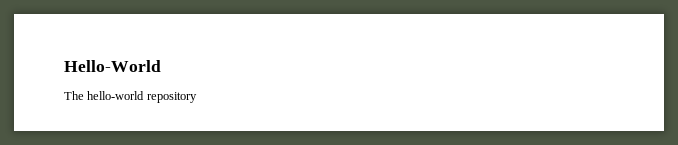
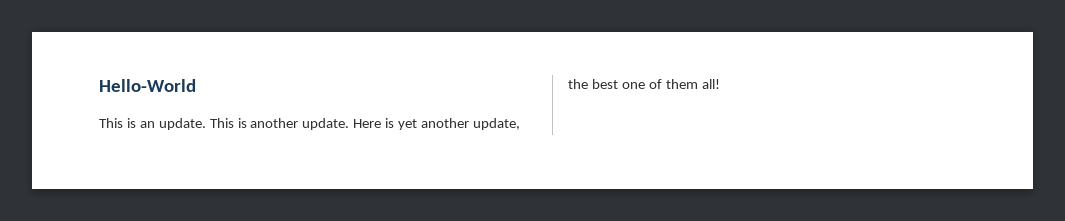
- The hello-world repository
+ This is an update. This is another update. Here is yet another update, the best one of them all!

